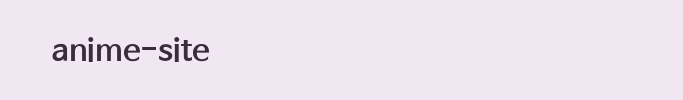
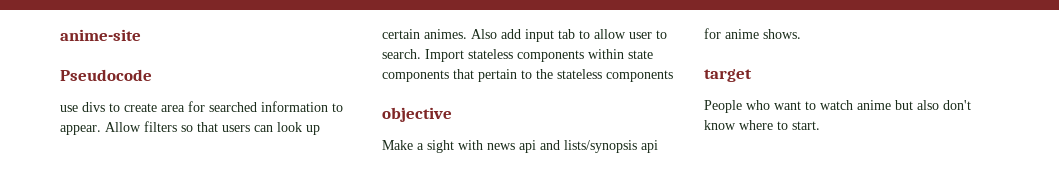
+ Pseudocode
+ use divs to create area for searched information to appear. Allow filters so that users can look up certain animes. Also add input tab to allow user to search. Import stateless components within state components that pertain to the stateless components
+ objective
+ Make a sight with news api and lists/synopsis api for anime shows.
+ target
+ People who want to watch anime but also don't know where to start.

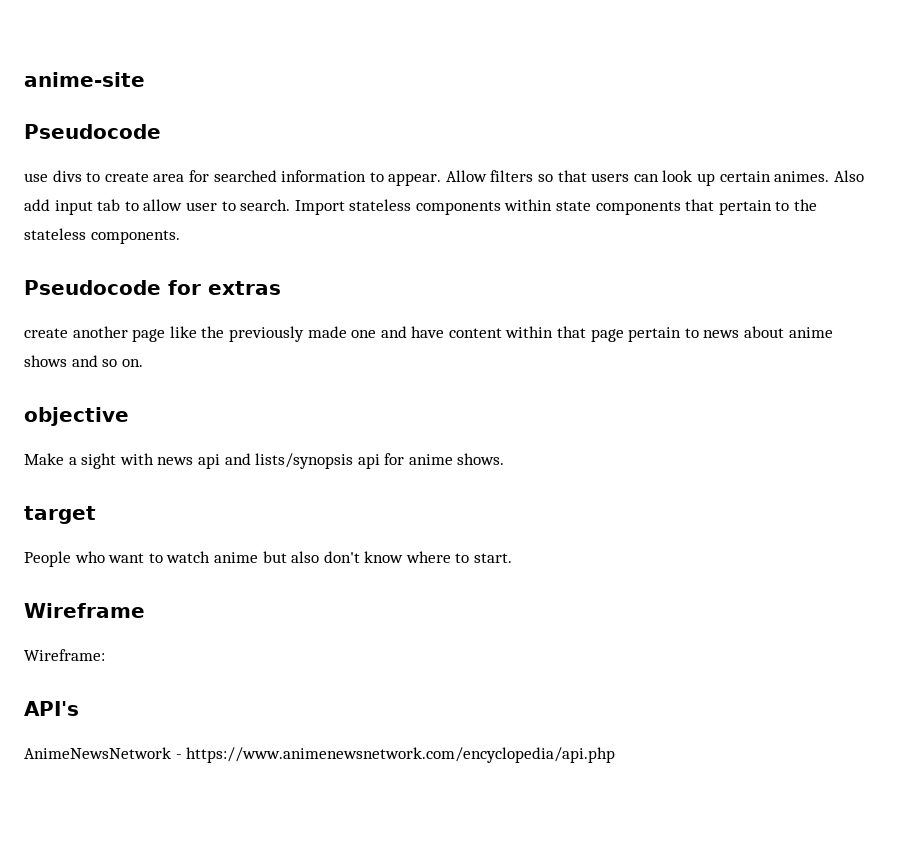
- Import stateless components within state components that pertain to the stateless components
+ Import stateless components within state components that pertain to the stateless components.
+ Pseudocode for extras
+ create another page like the previously made one and have content within that page pertain to news about anime shows and so on.
+ Wireframe
+ Wireframe:
+ API's
+ AnimeNewsNetwork - https://www.animenewsnetwork.com/encyclopedia/api.php

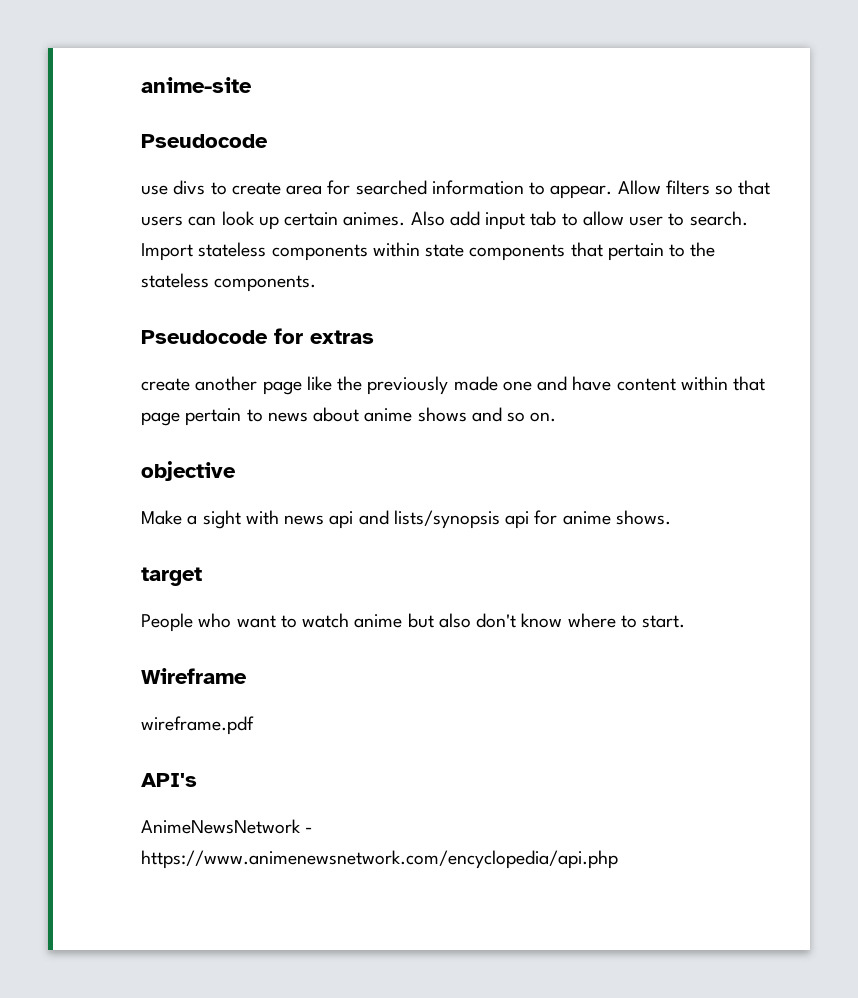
- Wireframe:
+ wireframe.pdf

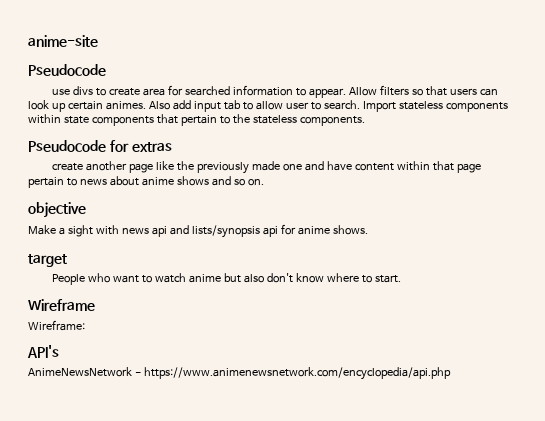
- wireframe.pdf
+ Wireframe:

